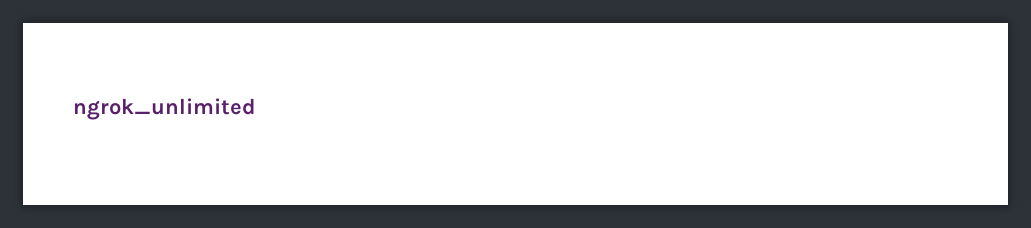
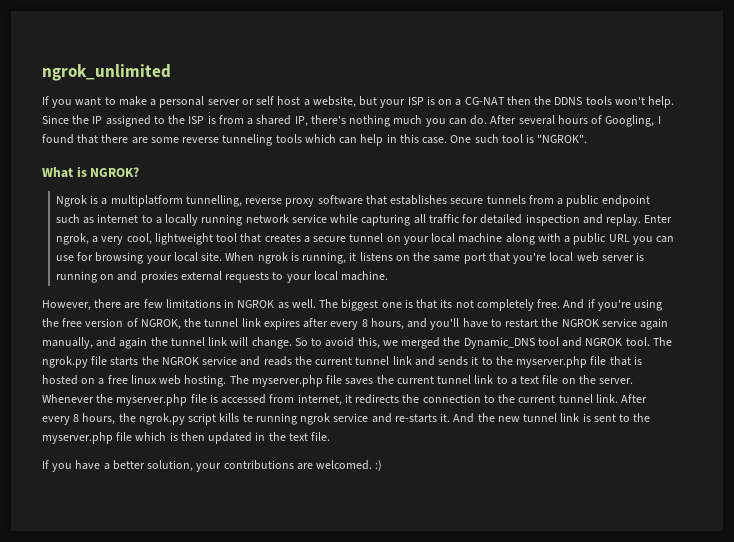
+ If you want to make a personal server or self host a website, but your ISP is on a CG-NAT then the DDNS tools won't help. Since the IP assigned to the ISP is from a shared IP, there's nothing much you can do. After several hours of Googling, I found that there are some reverse tunneling tools which can help in this case. One such tool is "NGROK".
+ What is NGROK?
+ Ngrok is a multiplatform tunnelling, reverse proxy software that establishes secure tunnels from a public endpoint such as internet to a locally running network service while capturing all traffic for detailed inspection and replay. Enter ngrok, a very cool, lightweight tool that creates a secure tunnel on your local machine along with a public URL you can use for browsing your local site. When ngrok is running, it listens on the same port that you're local web server is running on and proxies external requests to your local machine.
+ However, there are few limitations in NGROK as well. The biggest one is that its not completely free. And if you're using the free version of NGROK, the tunnel link expires after every 8 hours, and you'll have to restart the NGROK service again manually, and again the tunnel link will change. So to avoid this, we merged the Dynamic_DNS tool and NGROK tool. The ngrok.py file starts the NGROK service and reads the current tunnel link and sends it to the myserver.php file that is hosted on a free linux web hosting. The myserver.php file saves the current tunnel link to a text file on the server. Whenever the myserver.php file is accessed from internet, it redirects the connection to the current tunnel link. After every 8 hours, the ngrok.py script kills te running ngrok service and re-starts it. And the new tunnel link is sent to the myserver.php file which is then updated in the text file.
+ If you have a better solution, your contributions are welcomed. :)

